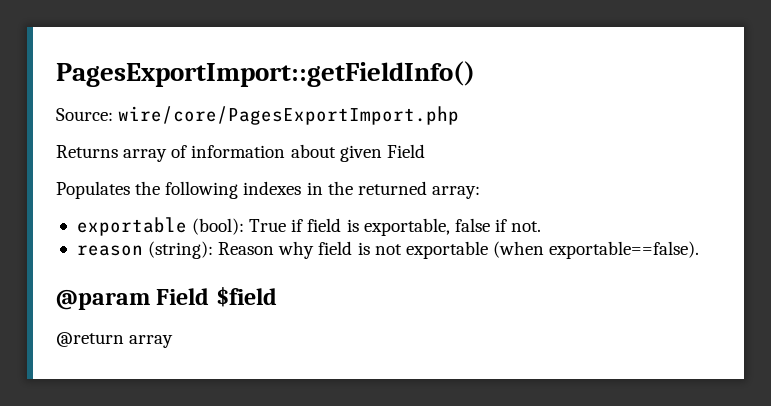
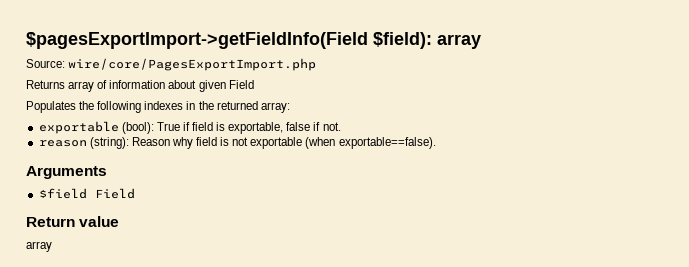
- PagesExportImport::getFieldInfo()
+ $pagesExportImport->getFieldInfo(Field $field): array
- @param Field $field
- @return array
+ Arguments
+ $field Field
+ Return value
+ array

